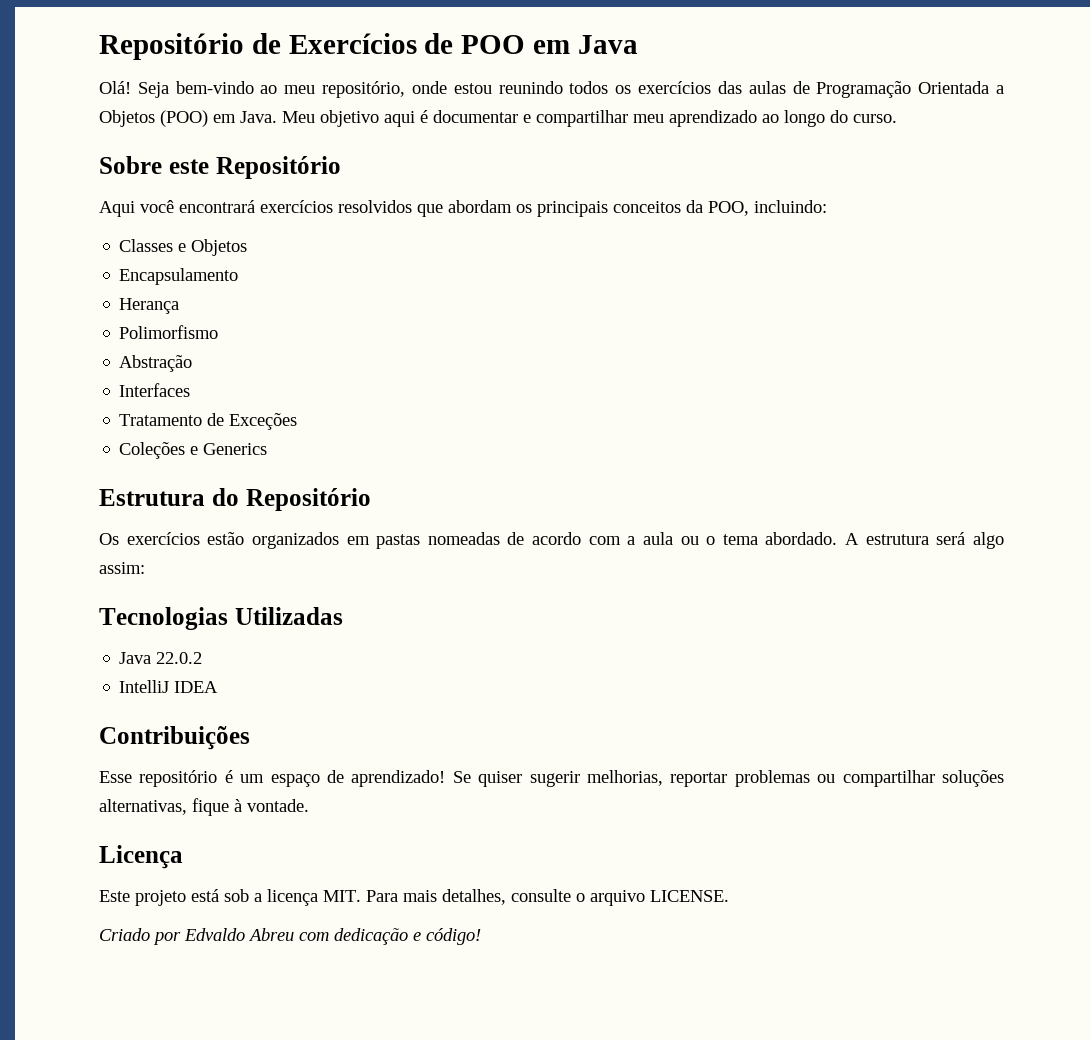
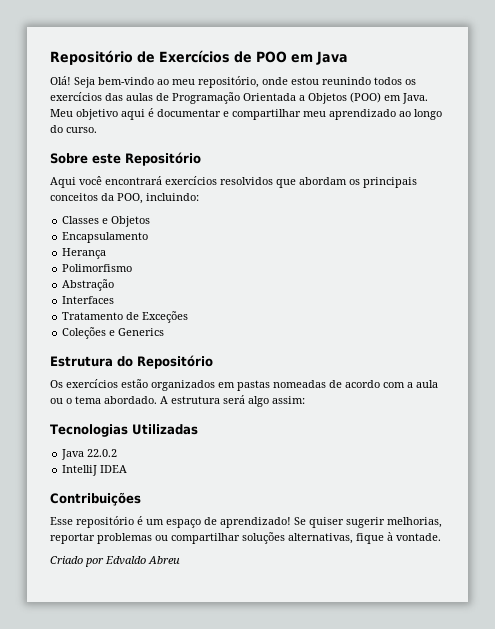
- Licença
- Este projeto está sob a licença MIT. Para mais detalhes, consulte o arquivo LICENSE.
- Criado por Edvaldo Abreu com dedicação e código!
+ Criado por Edvaldo Abreu

